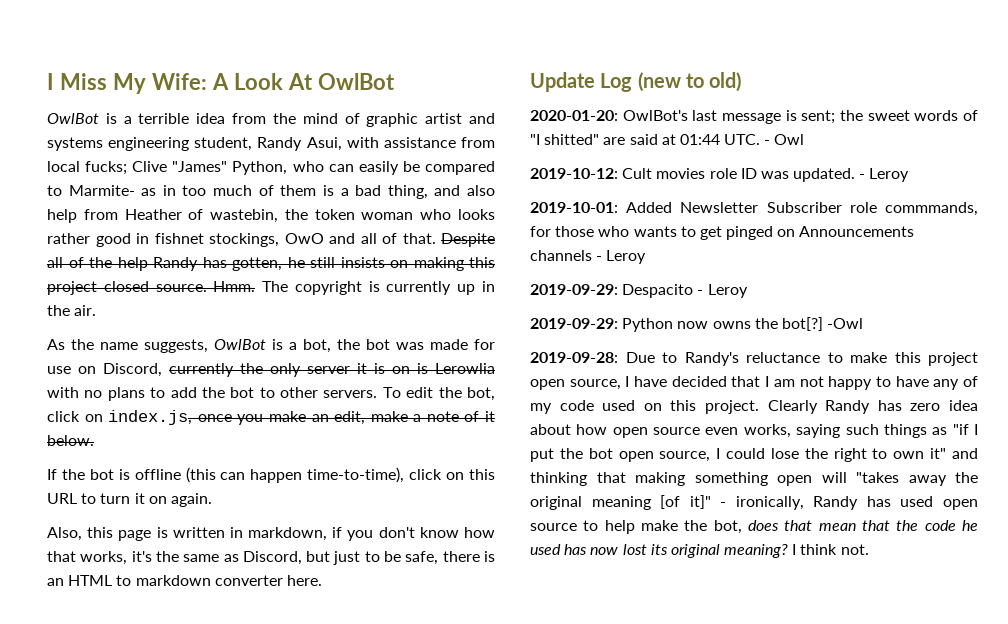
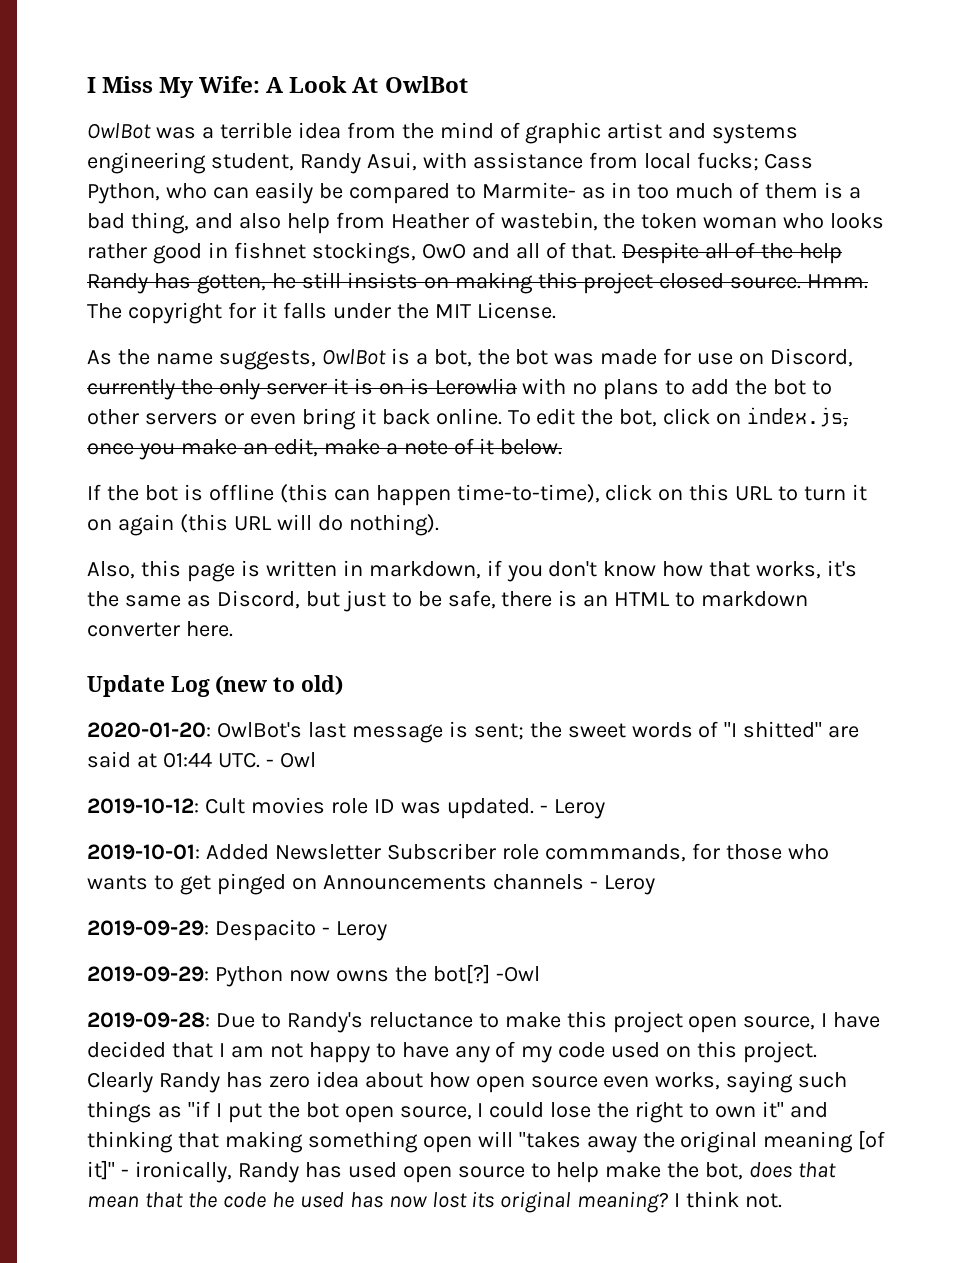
- OwlBot is a terrible idea from the mind of graphic artist and systems engineering student, Randy Asui, with assistance from local fucks;
+ OwlBot was a terrible idea from the mind of graphic artist and systems engineering student, Randy Asui, with assistance from local fucks;
- Clive "James" Python, who can easily be compared to Marmite- as in too much of them is a bad thing, and also help from Heather of wastebin, the token woman who looks rather good in fishnet stockings, OwO and all of that.
+ Cass Python, who can easily be compared to Marmite- as in too much of them is a bad thing, and also help from Heather of wastebin, the token woman who looks rather good in fishnet stockings, OwO and all of that.
- Hmm. The copyright is currently up in the air.
+ Hmm. The copyright for it falls under the MIT License.
- As the name suggests, OwlBot is a bot, the bot was made for use on Discord, currently the only server it is on is Lerowlia with no plans to add the bot to other servers.
+ As the name suggests, OwlBot is a bot, the bot was made for use on Discord, currently the only server it is on is Lerowlia with no plans to add the bot to other servers or even bring it back online.
- If the bot is offline (this can happen time-to-time), click on this URL to turn it on again.
+ If the bot is offline (this can happen time-to-time), click on this URL to turn it on again (this URL will do nothing).

